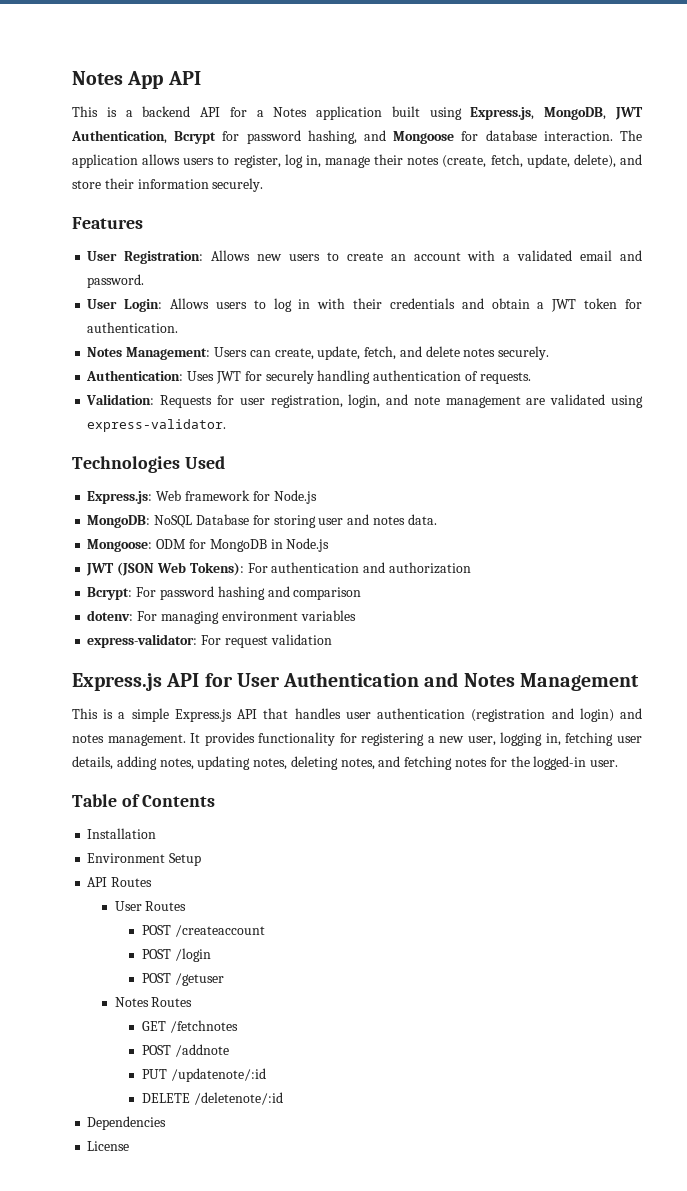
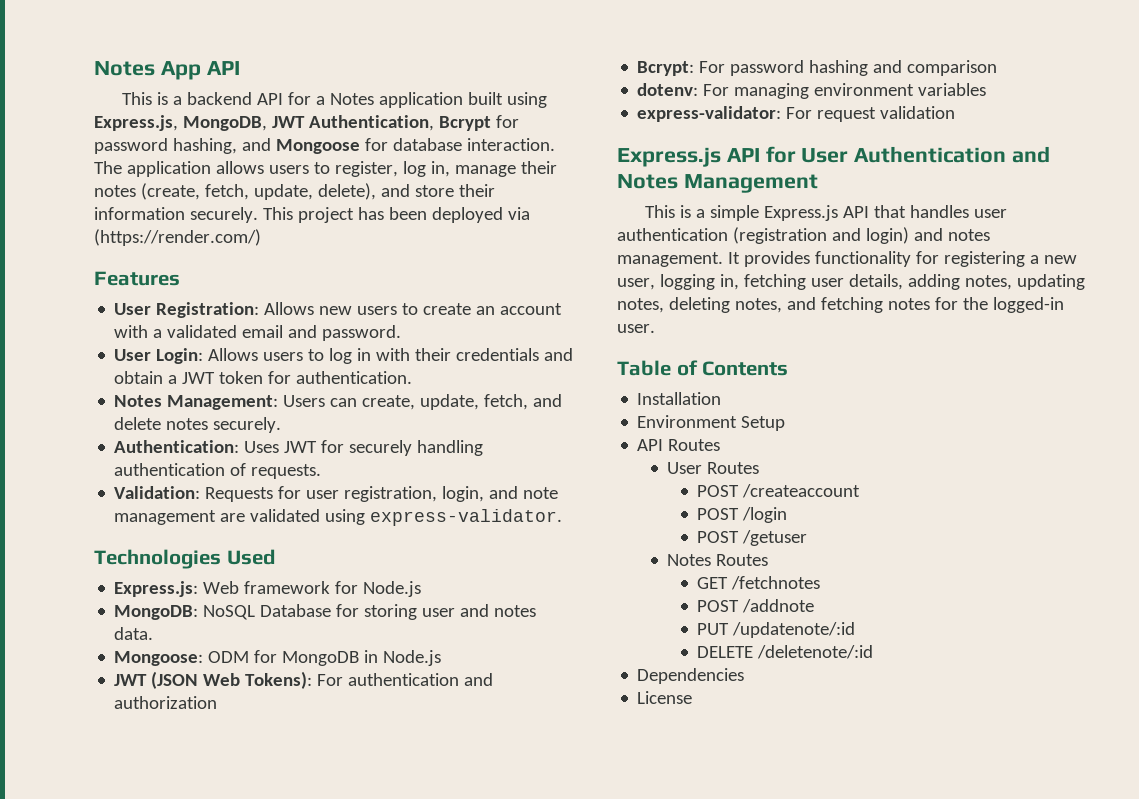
+ This project has been deployed via (https://render.com/)

